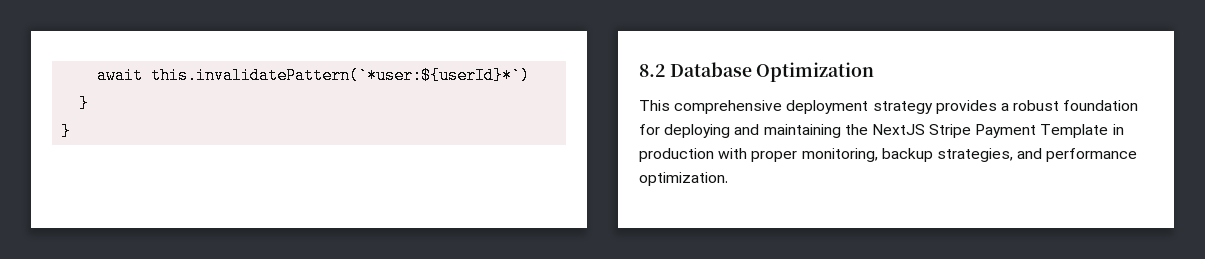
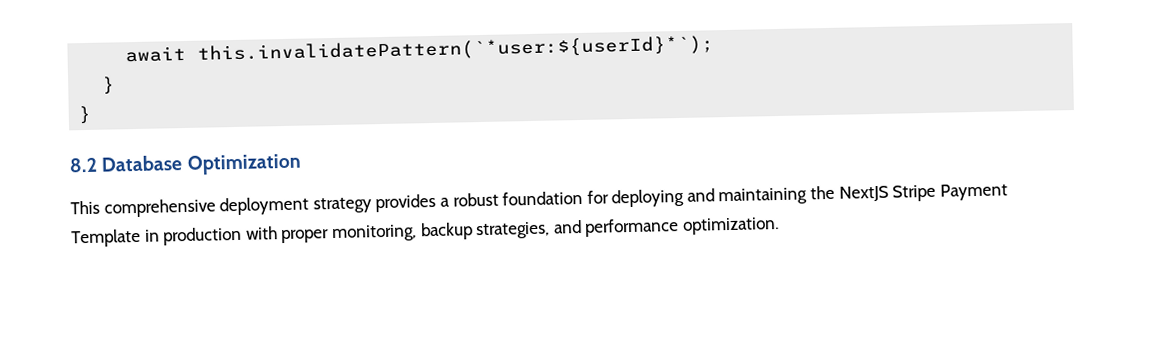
- await this.invalidatePattern(`*user:${userId}*`)
+ await this.invalidatePattern(`*user:${userId}*`);

